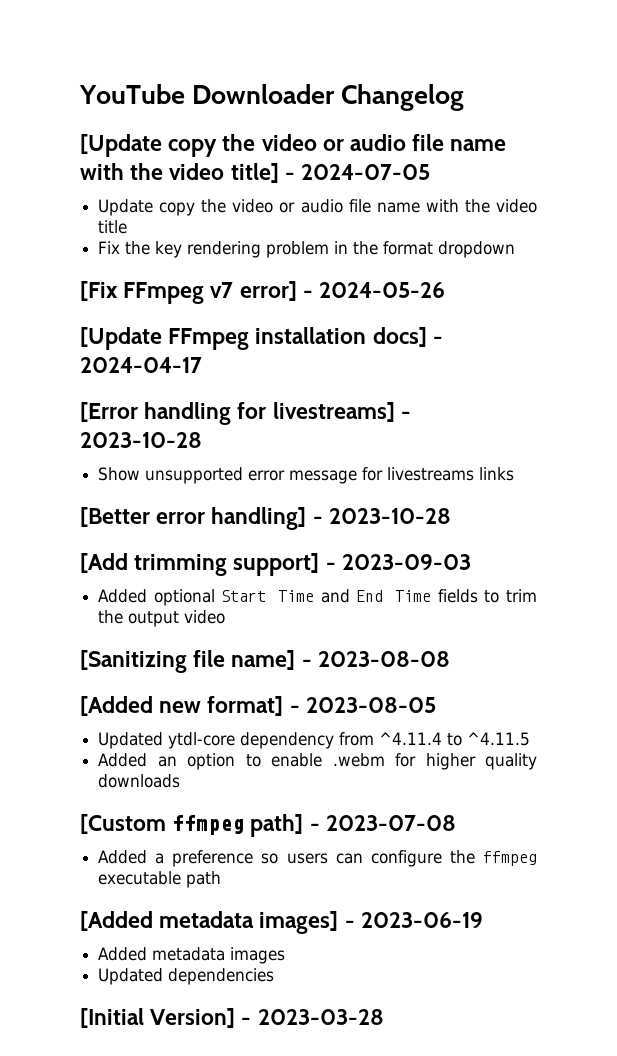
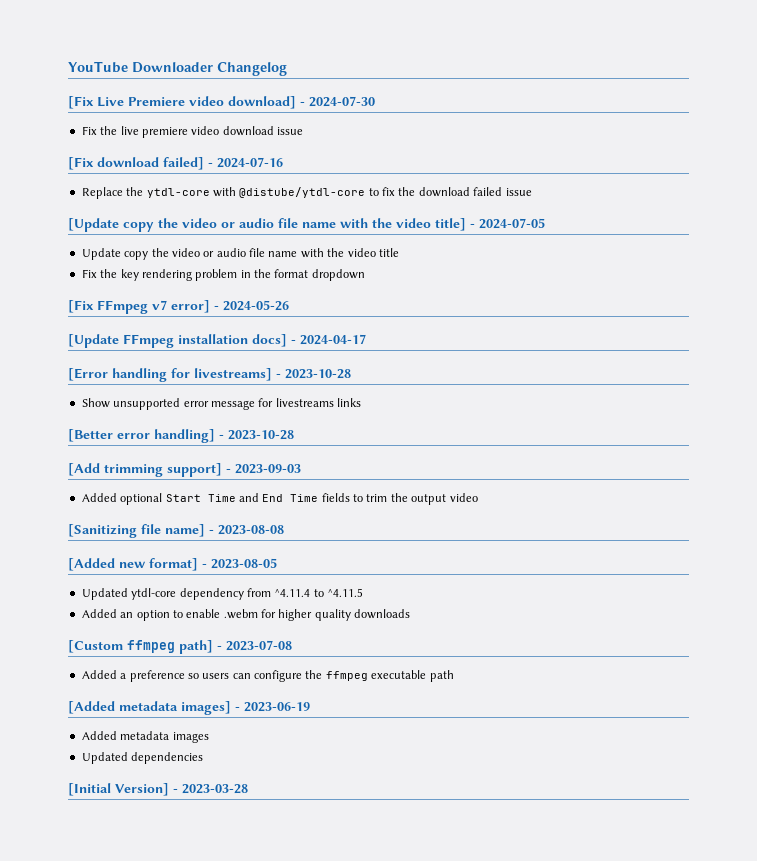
+ [Fix Live Premiere video download] - 2024-07-30
+ Fix the live premiere video download issue
+ [Fix download failed] - 2024-07-16
+ Replace the ytdl-core with @distube/ytdl-core to fix the download failed issue

